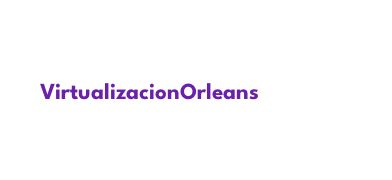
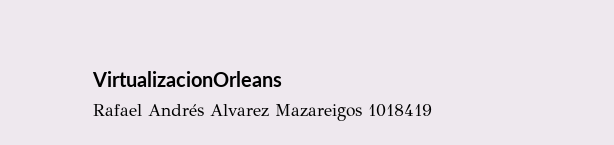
+ Rafael Andrés Alvarez Mazareigos 1018419

